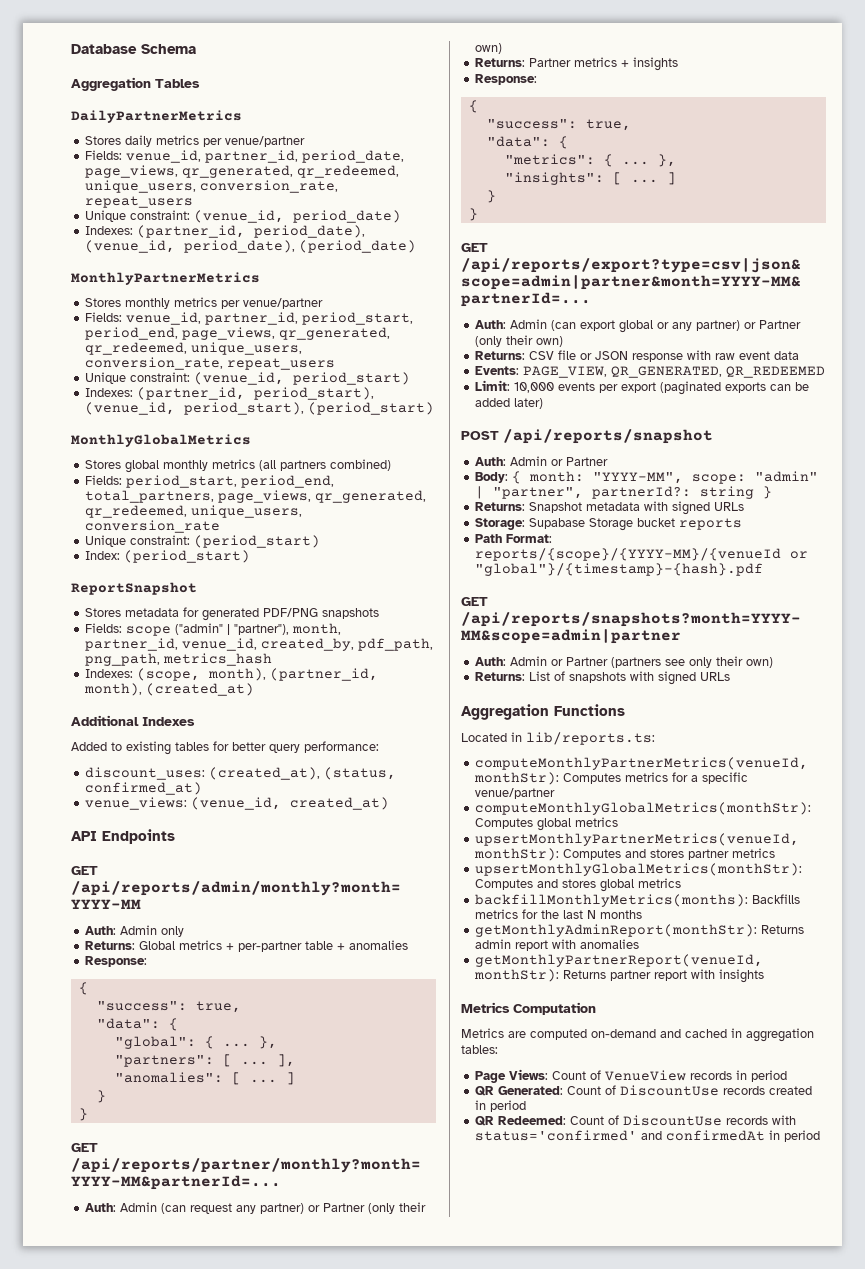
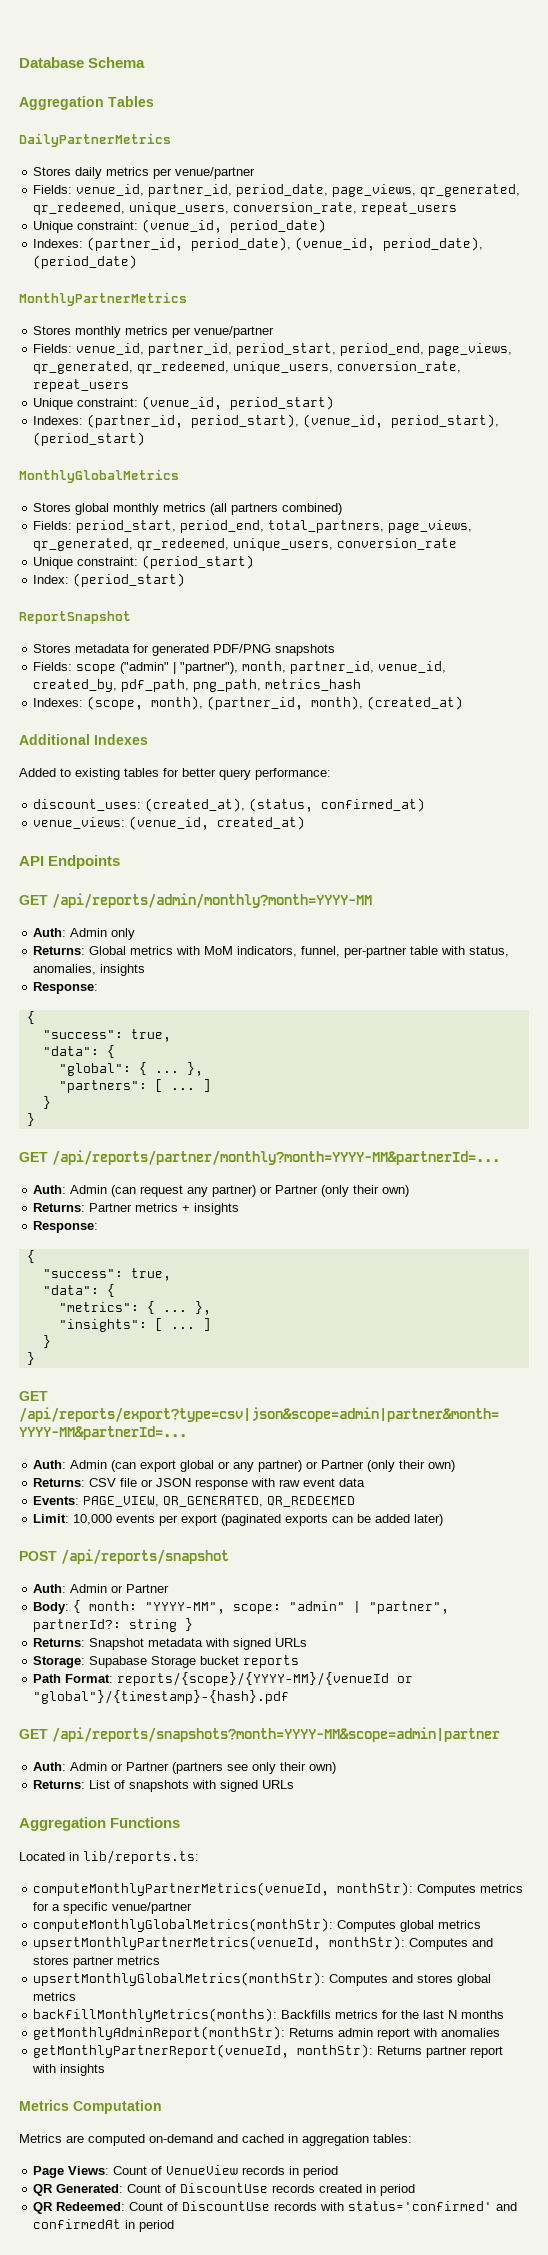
- Returns: Global metrics + per-partner table + anomalies
+ Returns: Global metrics with MoM indicators, funnel, per-partner table with status, anomalies, insights
- "partners": [ ... ],
- "anomalies": [ ... ]
+ "partners": [ ... ]

